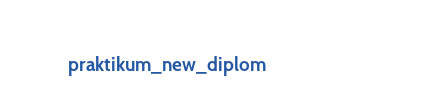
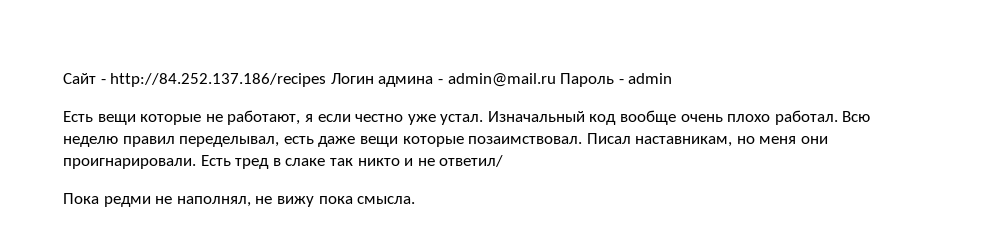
- praktikum_new_diplom
+ Сайт - http://84.252.137.186/recipes Логин админа - admin@mail.ru Пароль - admin
+ Есть вещи которые не работают, я если честно уже устал. Изначальный код вообще очень плохо работал. Всю неделю правил переделывал, есть даже вещи которые позаимствовал. Писал наставникам, но меня они проигнарировали. Есть тред в слаке так никто и не ответил/
+ Пока редми не наполнял, не вижу пока смысла.

